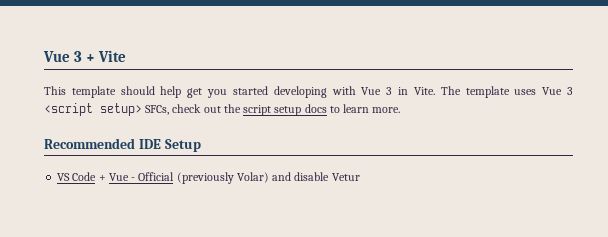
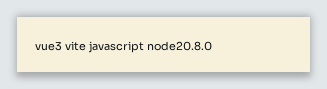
- Vue 3 + Vite
- This template should help get you started developing with Vue 3 in Vite. The template uses Vue 3 <script setup> SFCs, check out the script setup docs to learn more.
- Recommended IDE Setup
- VS Code + Vue - Official (previously Volar) and disable Vetur
+ vue3 vite javascript node20.8.0

